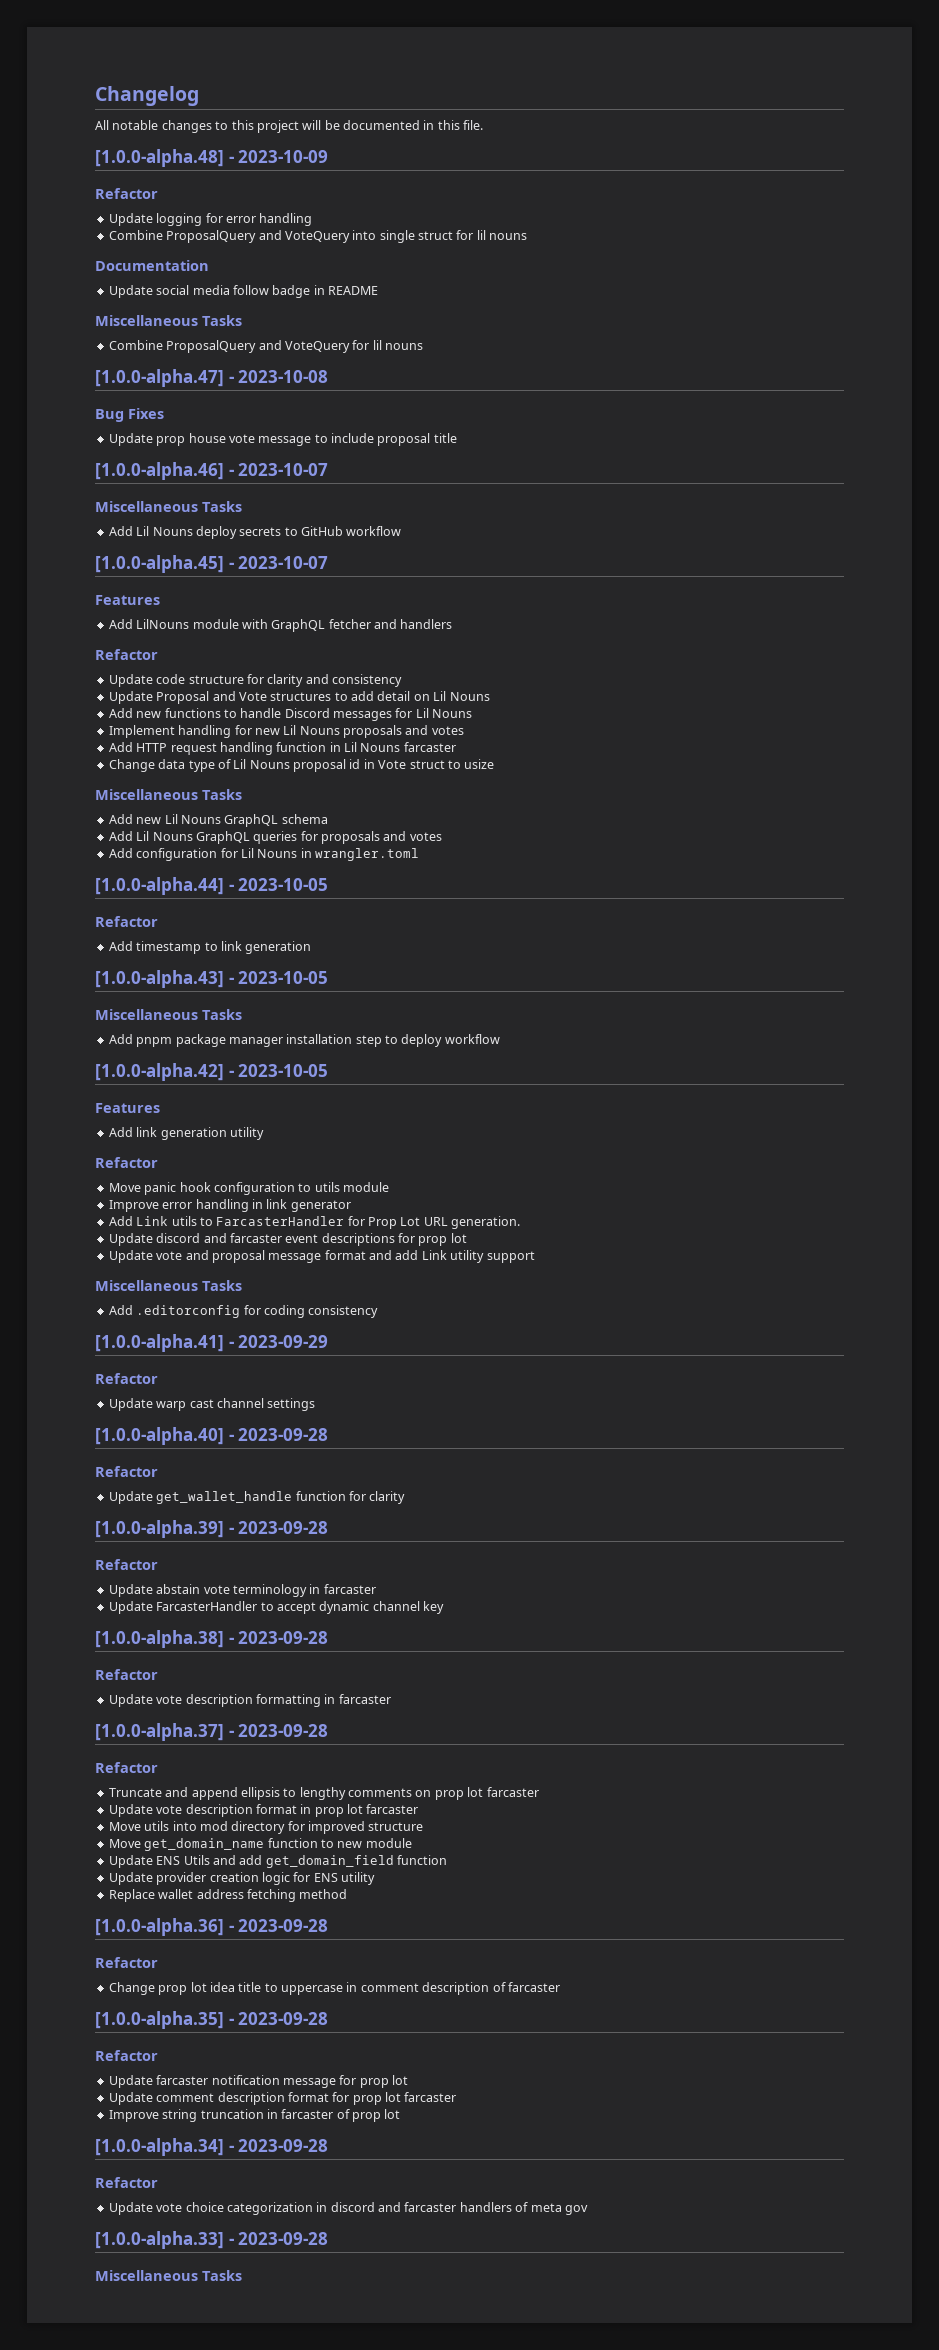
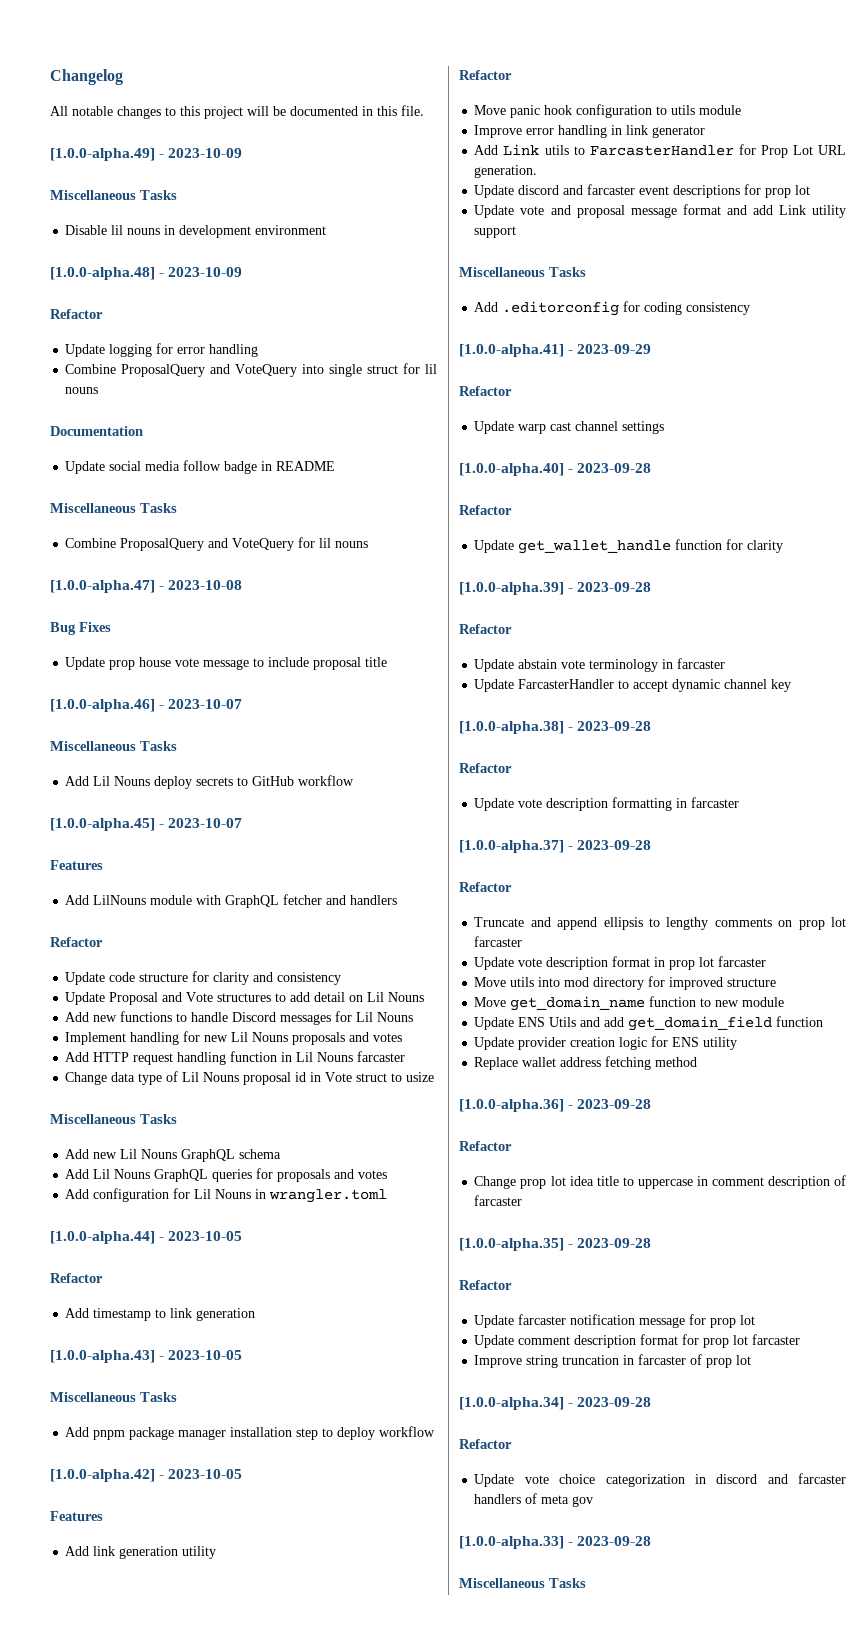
+ [1.0.0-alpha.49] - 2023-10-09
+ Miscellaneous Tasks
+ Disable lil nouns in development environment

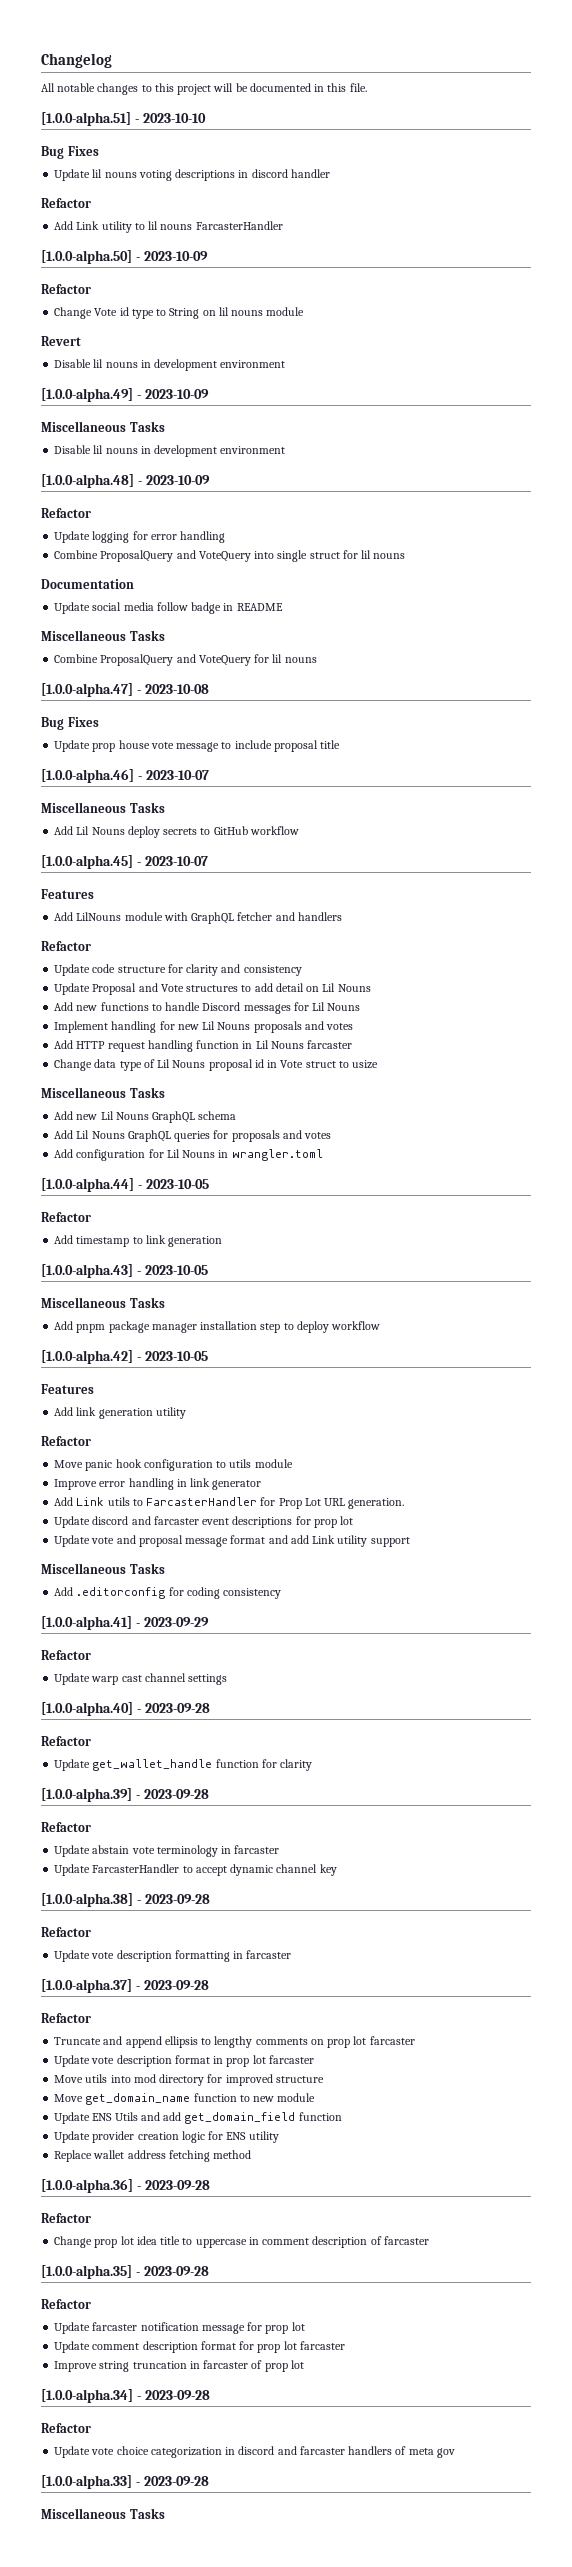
+ [1.0.0-alpha.51] - 2023-10-10
+ Bug Fixes
+ Update lil nouns voting descriptions in discord handler
+ Refactor
+ Add Link utility to lil nouns FarcasterHandler
+ [1.0.0-alpha.50] - 2023-10-09
+ Refactor
+ Change Vote id type to String on lil nouns module
+ Revert
+ Disable lil nouns in development environment

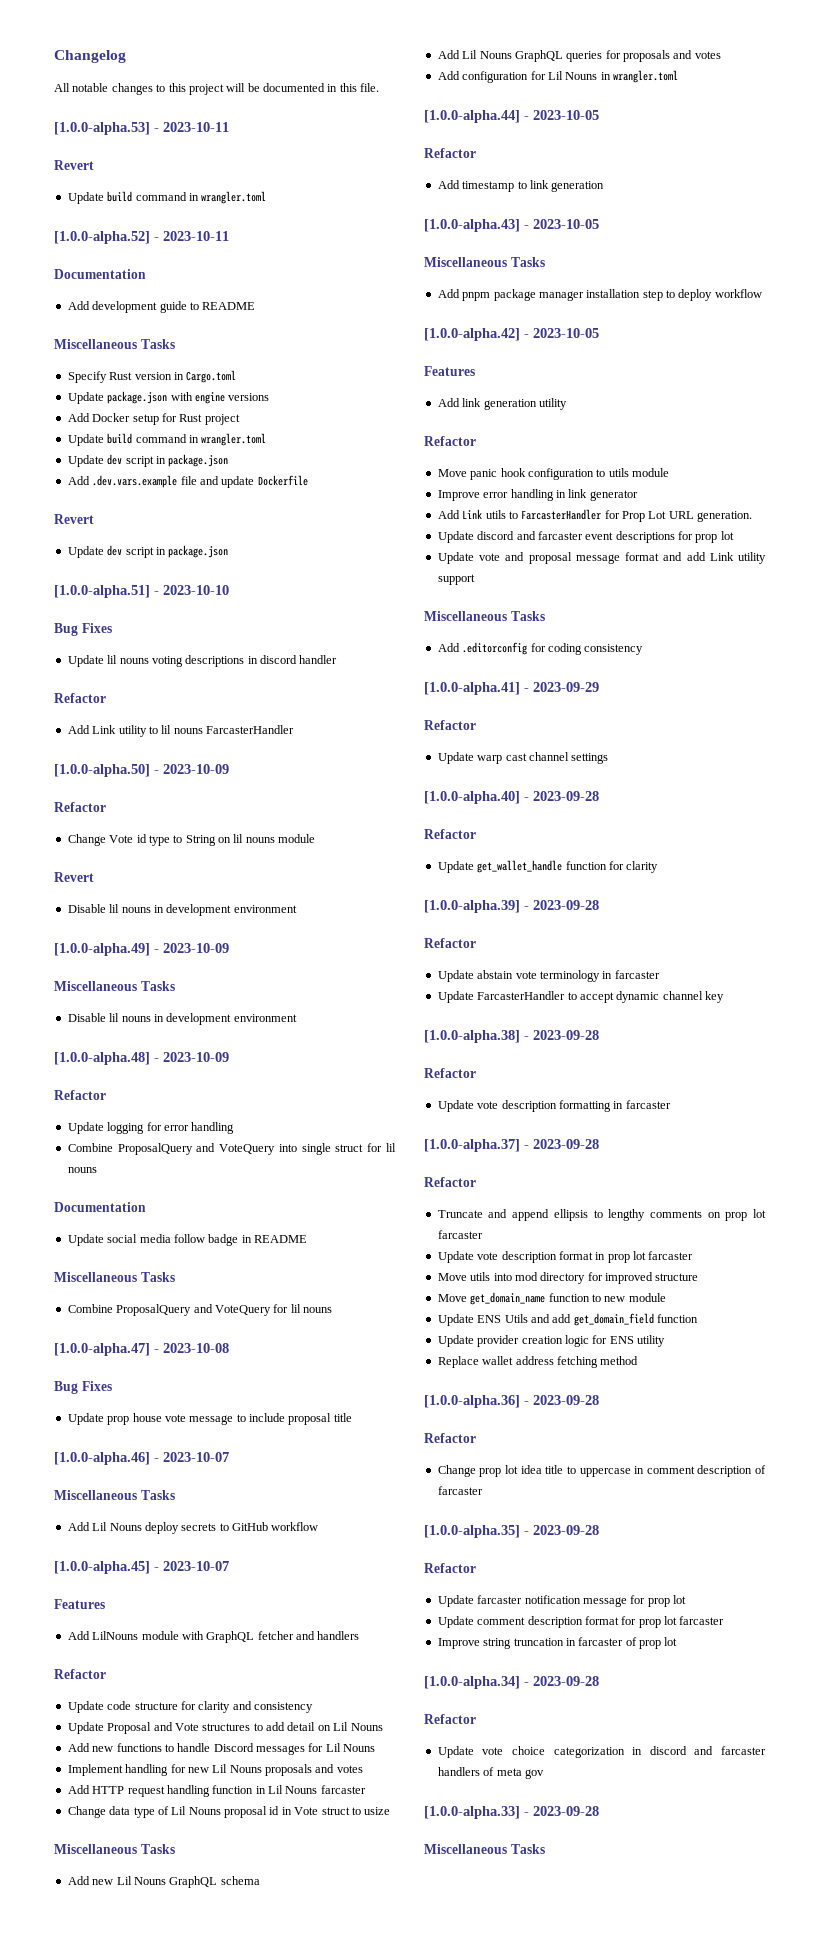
+ [1.0.0-alpha.53] - 2023-10-11
+ Revert
+ Update build command in wrangler.toml
+ [1.0.0-alpha.52] - 2023-10-11
+ Documentation
+ Add development guide to README
+ Miscellaneous Tasks
+ Specify Rust version in Cargo.toml
+ Update package.json with engine versions
+ Add Docker setup for Rust project
+ Update build command in wrangler.toml
+ Update dev script in package.json
+ Add .dev.vars.example file and update Dockerfile
+ Revert
+ Update dev script in package.json

